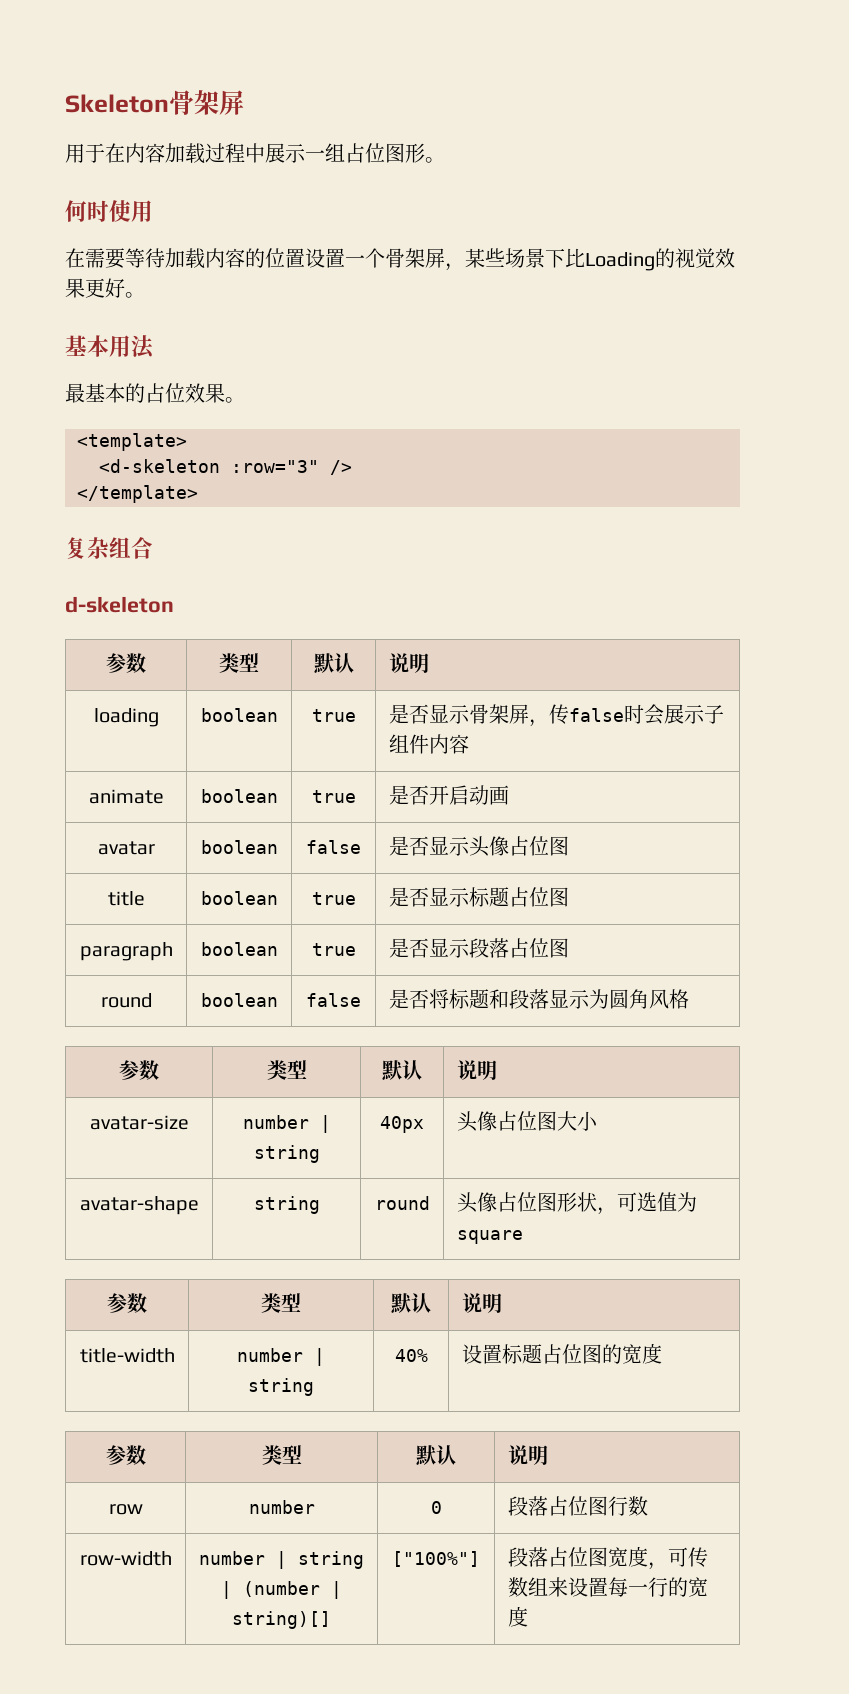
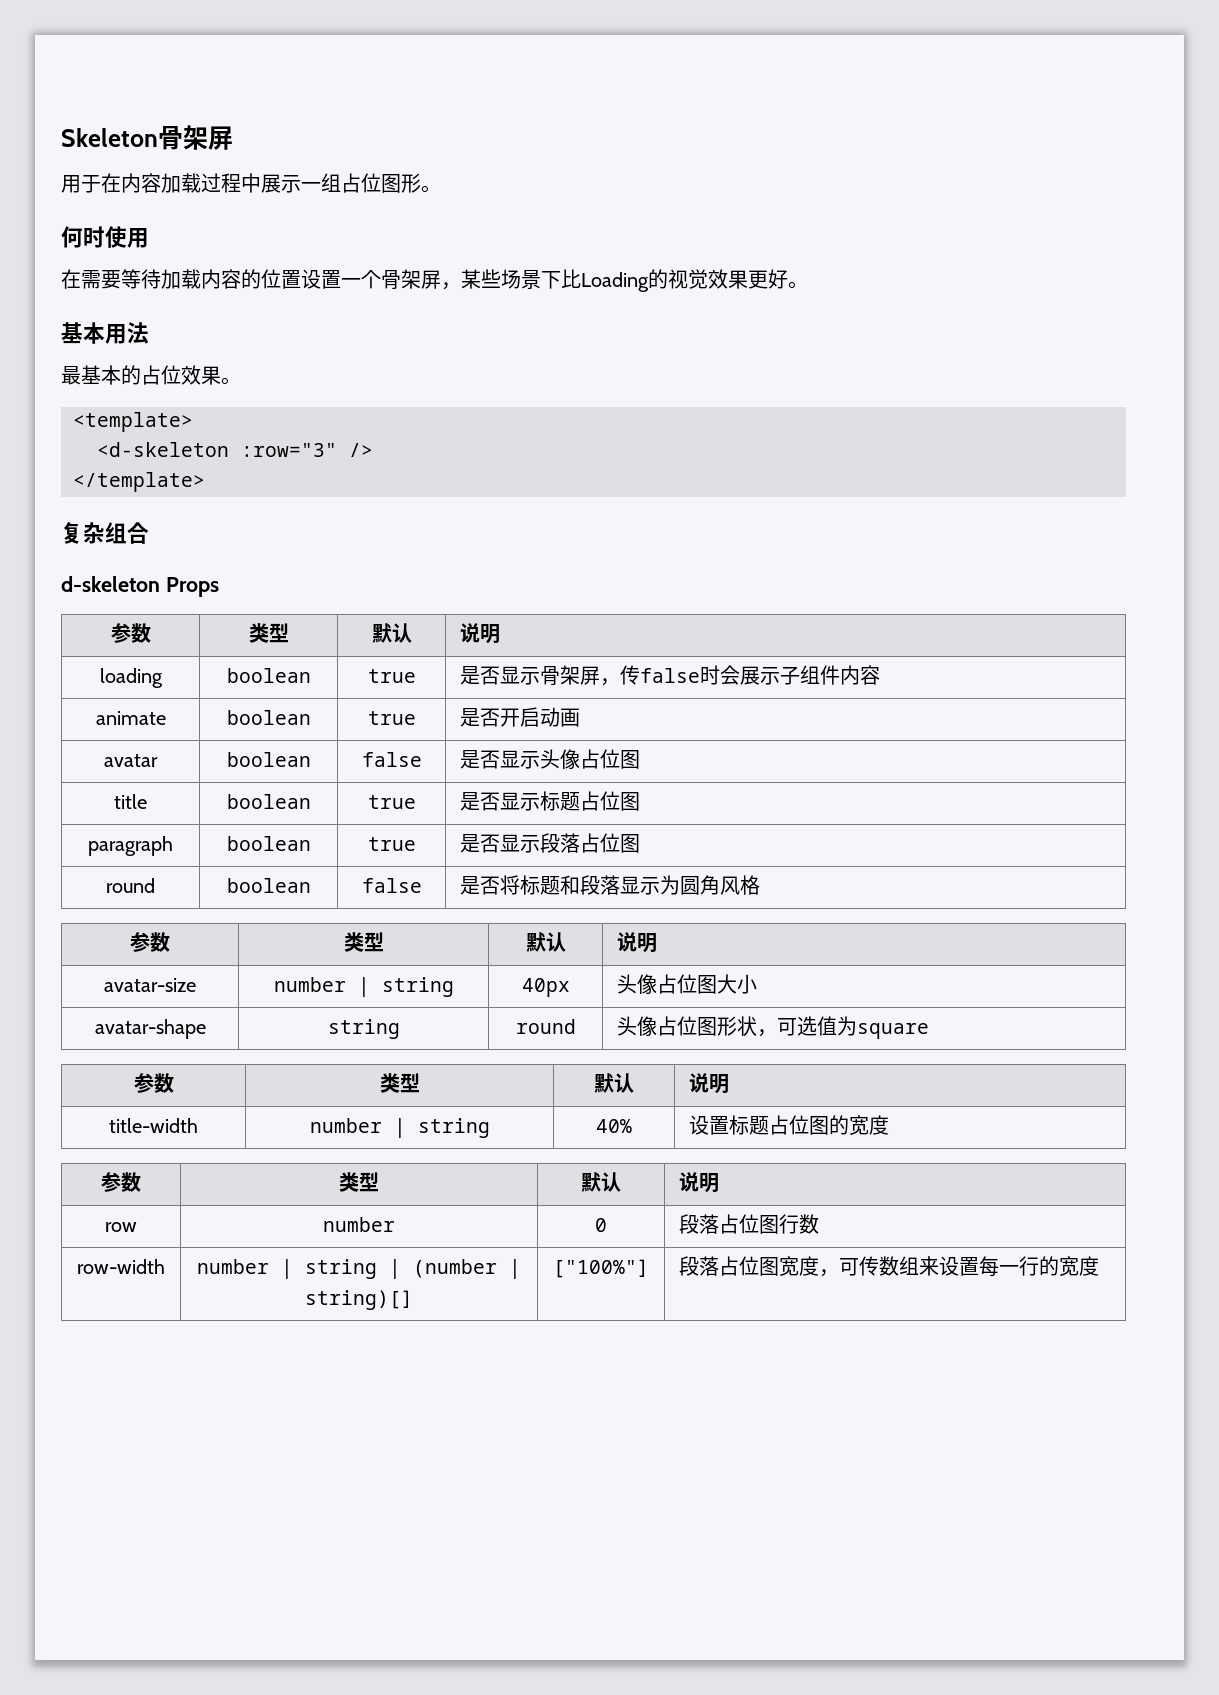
- d-skeleton
+ d-skeleton Props

